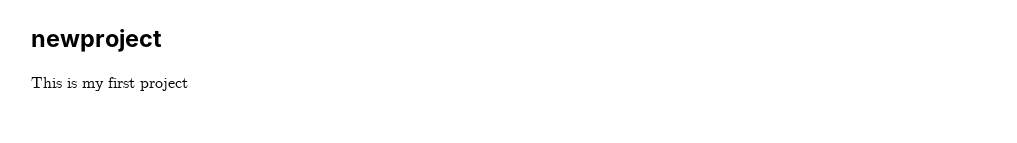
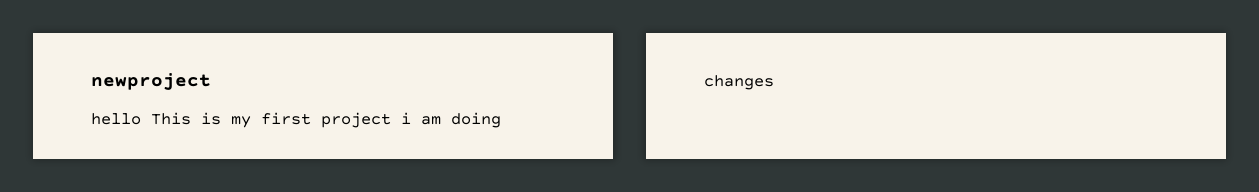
- This is my first project
+ hello This is my first project i am doing changes

